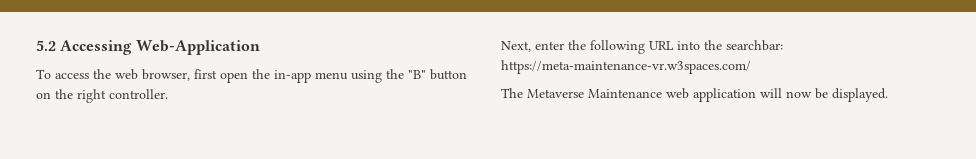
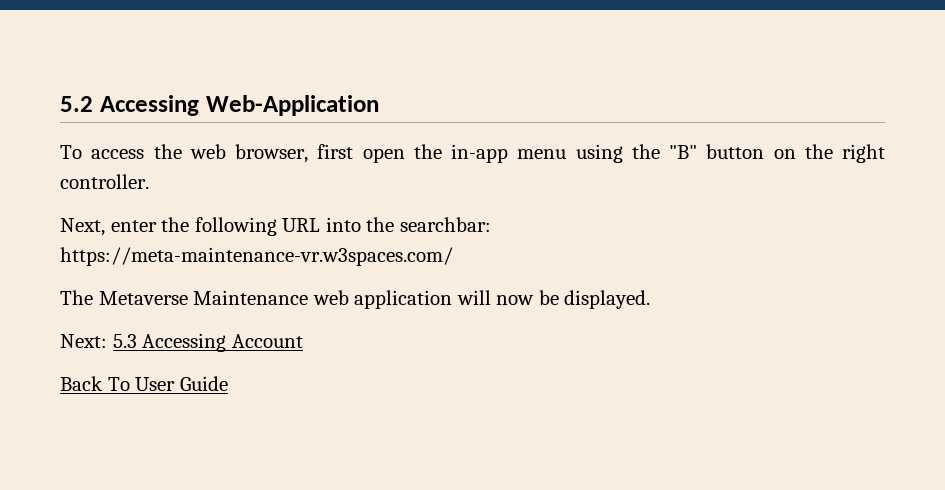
+ Next: 5.3 Accessing Account
+ Back To User Guide

